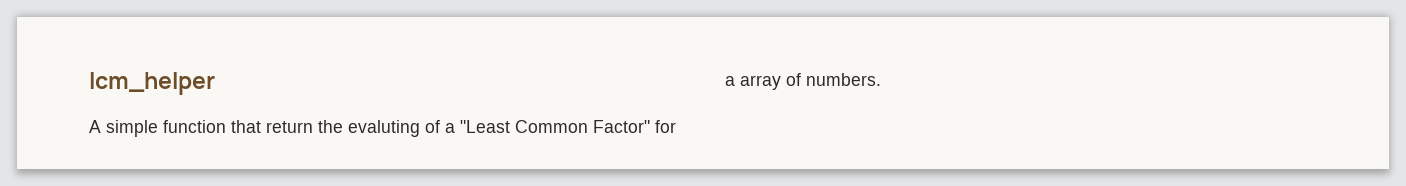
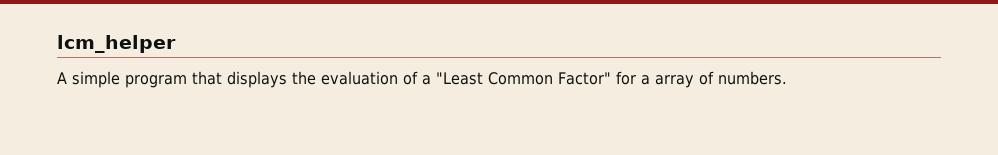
- A simple function that return the evaluting of a "Least Common Factor" for a array of numbers.
+ A simple program that displays the evaluation of a "Least Common Factor" for a array of numbers.

